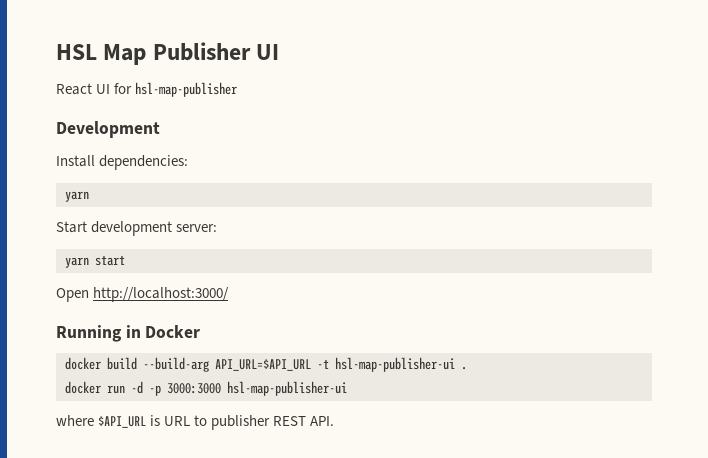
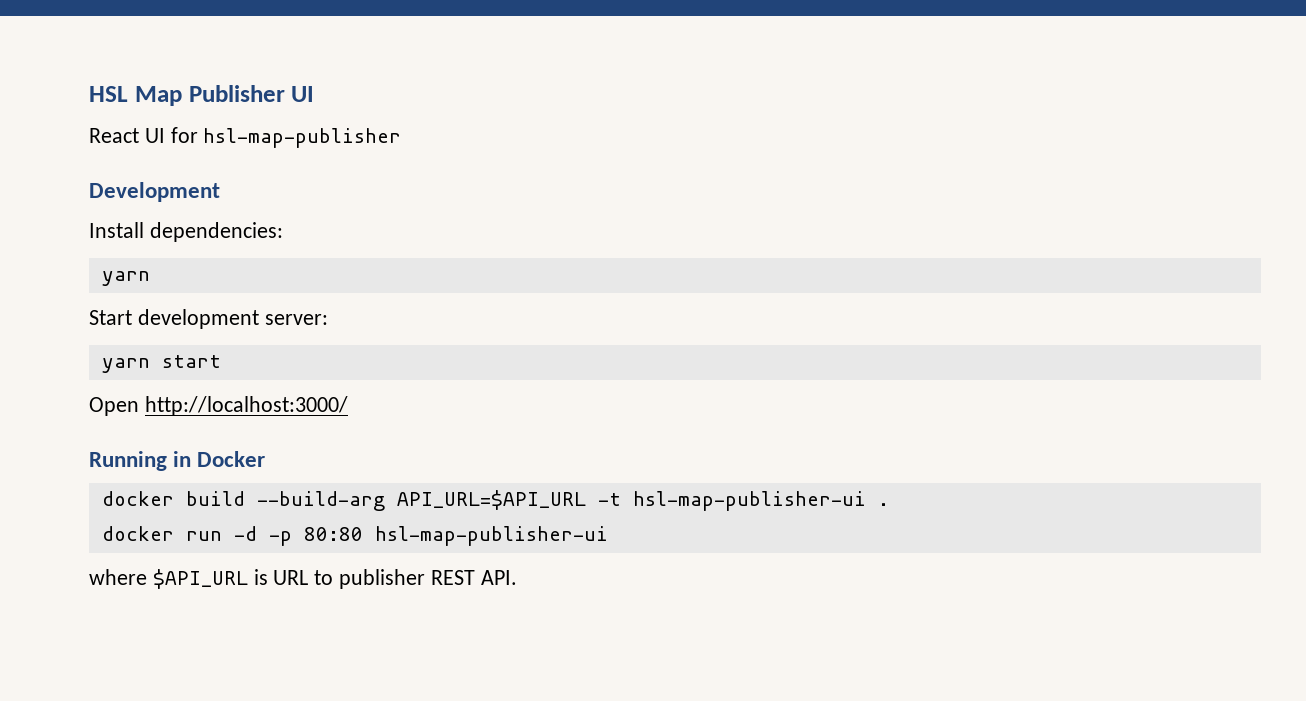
- docker run -d -p 3000:3000 hsl-map-publisher-ui
+ docker run -d -p 80:80 hsl-map-publisher-ui

